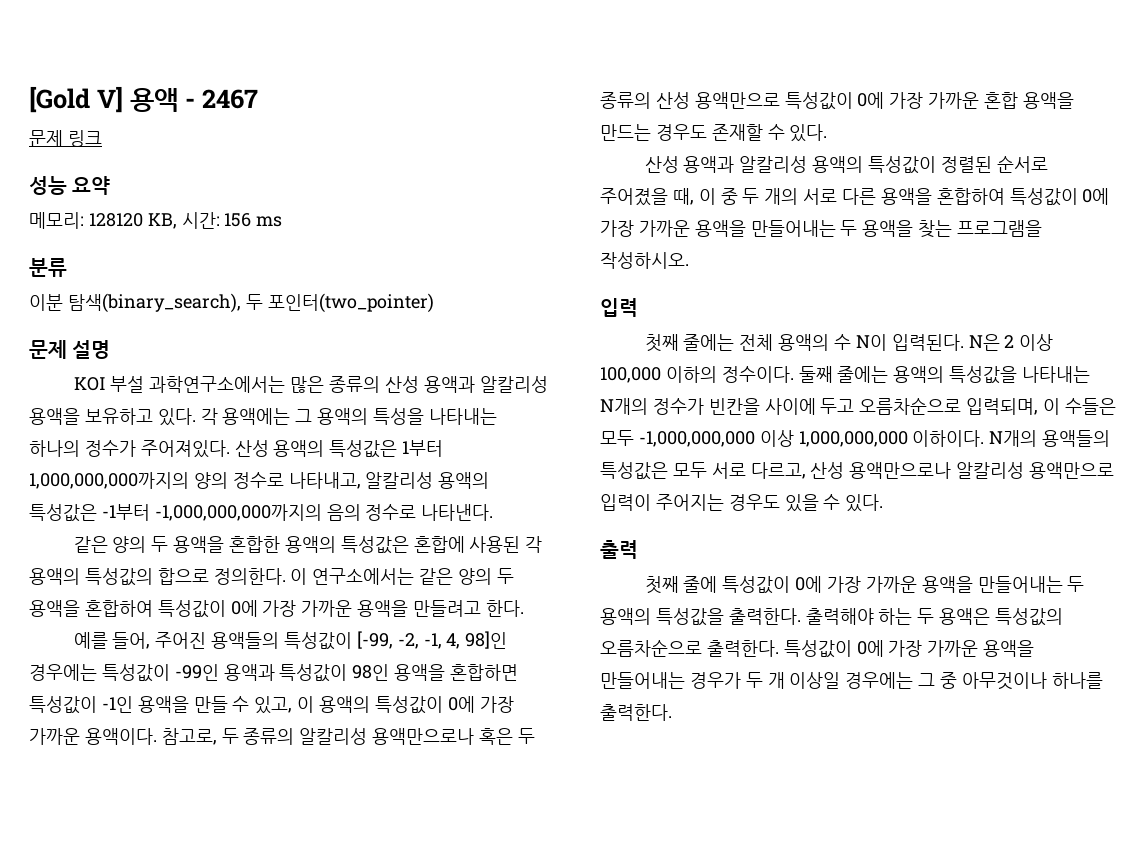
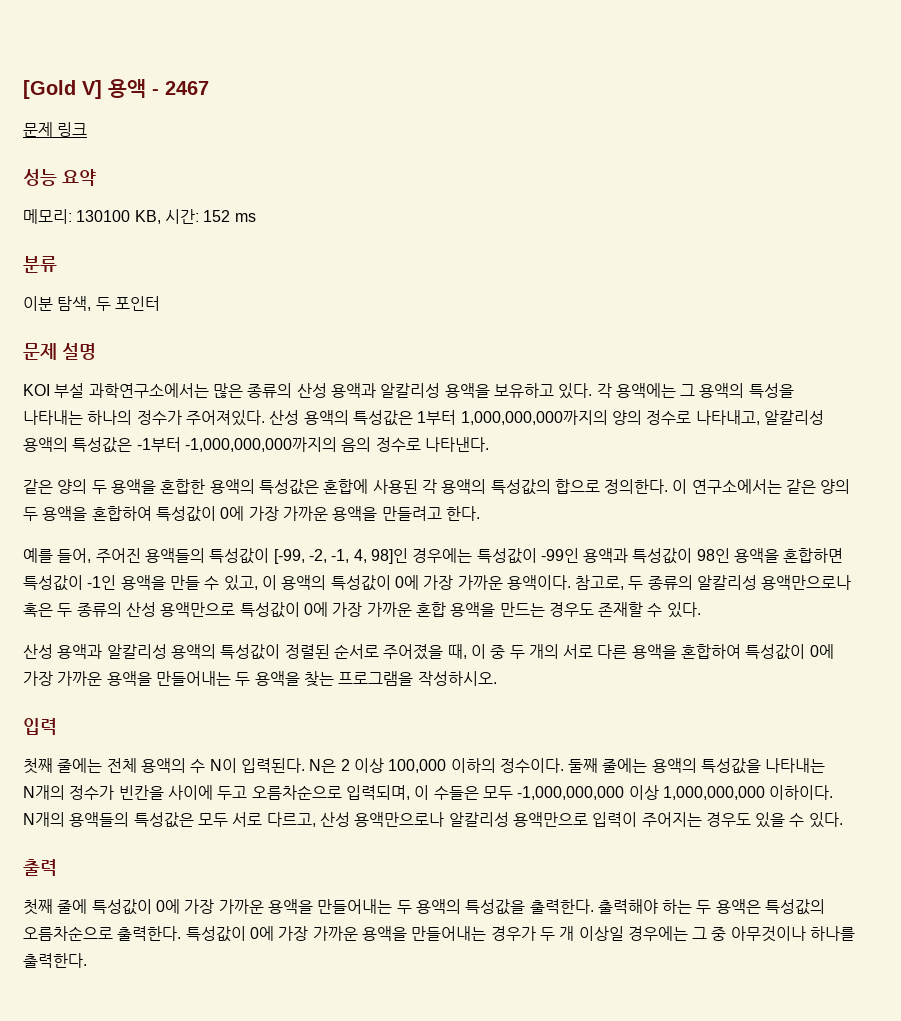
- 메모리: 128120 KB, 시간: 156 ms
+ 메모리: 130100 KB, 시간: 152 ms
- 이분 탐색(binary_search), 두 포인터(two_pointer)
+ 이분 탐색, 두 포인터

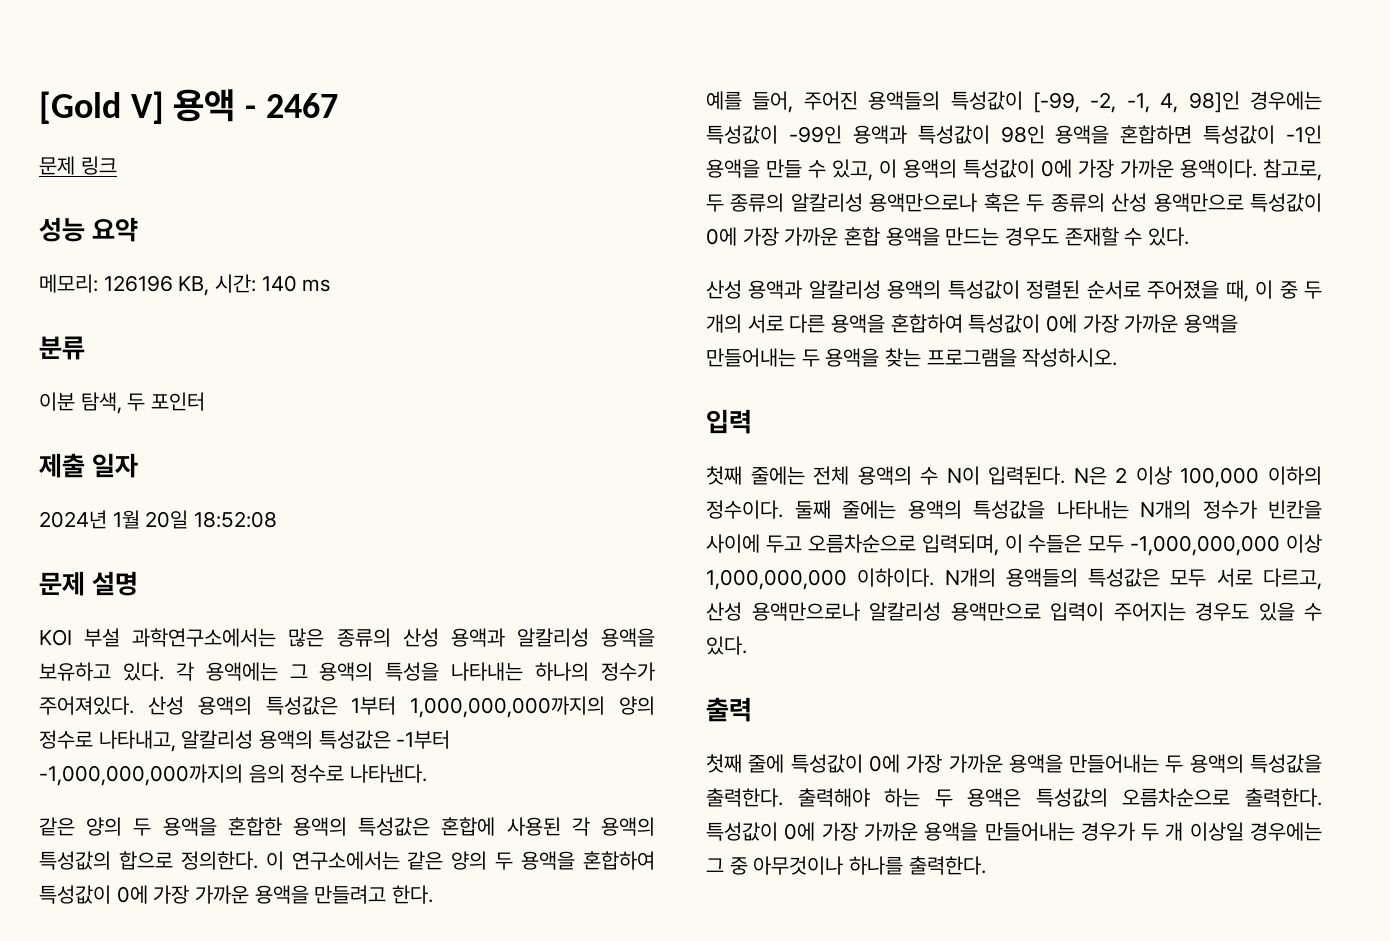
- 메모리: 130100 KB, 시간: 152 ms
+ 메모리: 126196 KB, 시간: 140 ms
+ 제출 일자
+ 2024년 1월 20일 18:52:08

